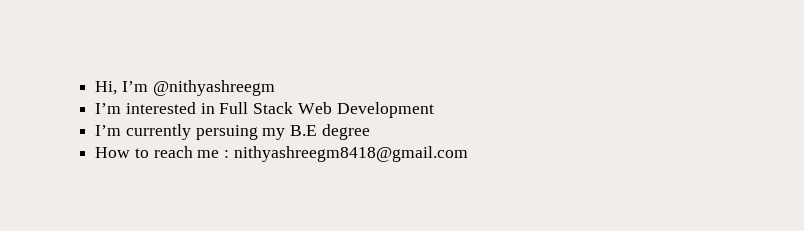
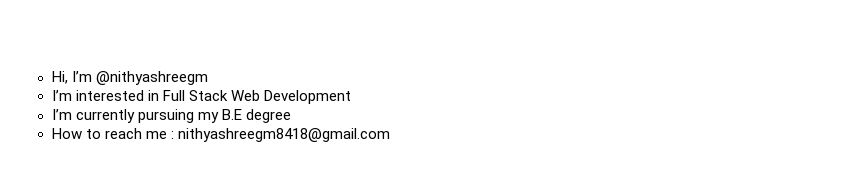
- I’m currently persuing my B.E degree
+ I’m currently pursuing my B.E degree

